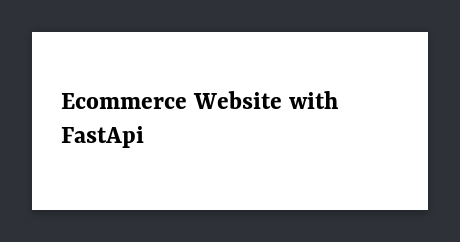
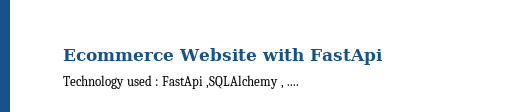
+ Technology used : FastApi ,SQLAlchemy , ....

